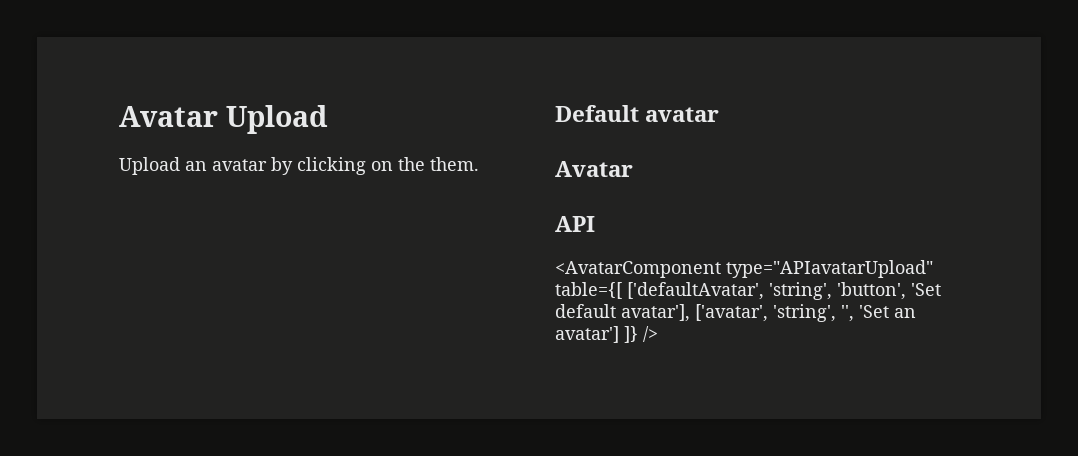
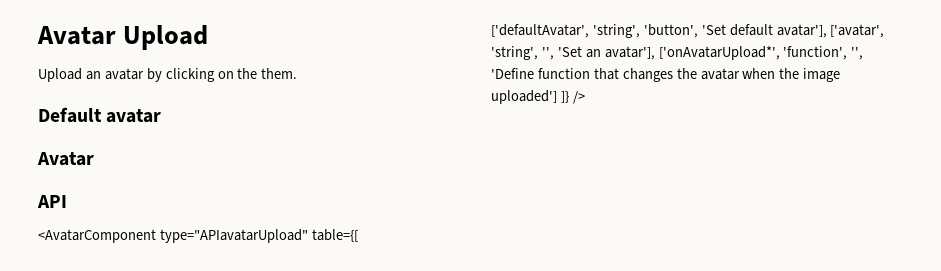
- <AvatarComponent type="APIavatarUpload" table={[ ['defaultAvatar', 'string', 'button', 'Set default avatar'], ['avatar', 'string', '', 'Set an avatar'] ]} />
+ <AvatarComponent type="APIavatarUpload" table={[ ['defaultAvatar', 'string', 'button', 'Set default avatar'], ['avatar', 'string', '', 'Set an avatar'], ['onAvatarUpload*', 'function', '', 'Define function that changes the avatar when the image uploaded'] ]} />

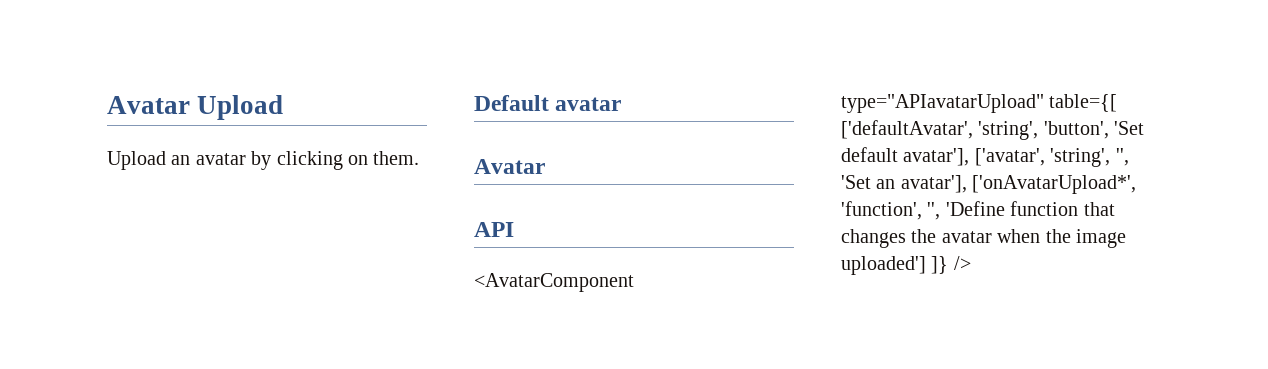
- Upload an avatar by clicking on the them.
+ Upload an avatar by clicking on them.

